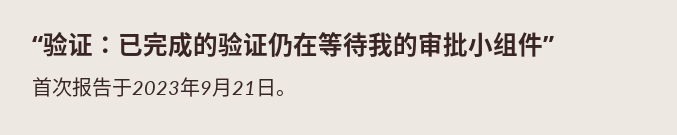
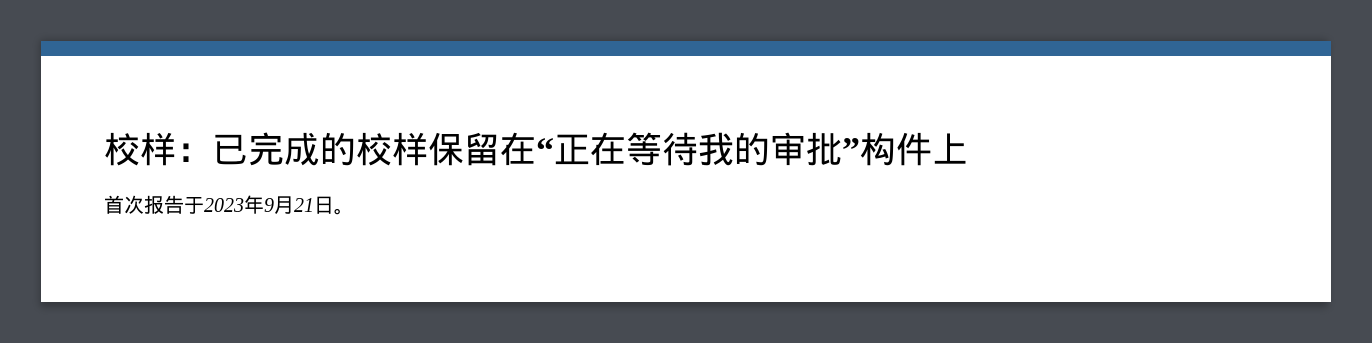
- “验证：已完成的验证仍在等待我的审批小组件”
+ 校样：已完成的校样保留在“正在等待我的审批”构件上

